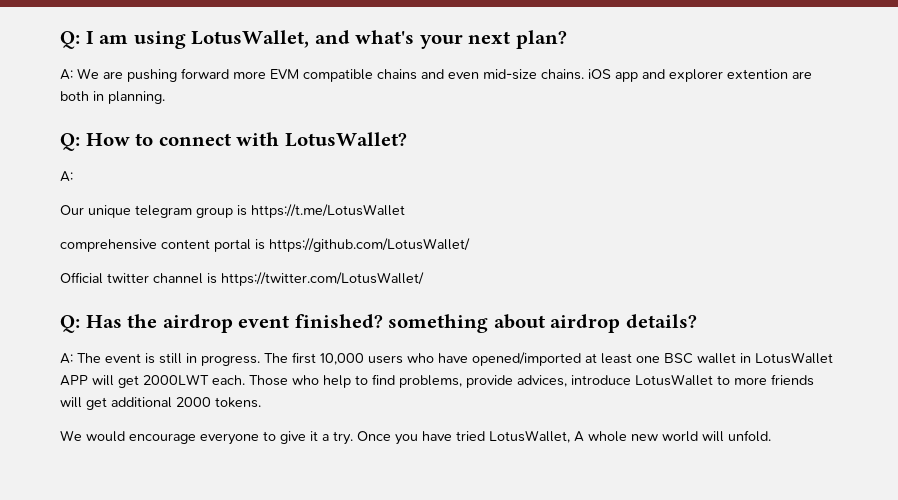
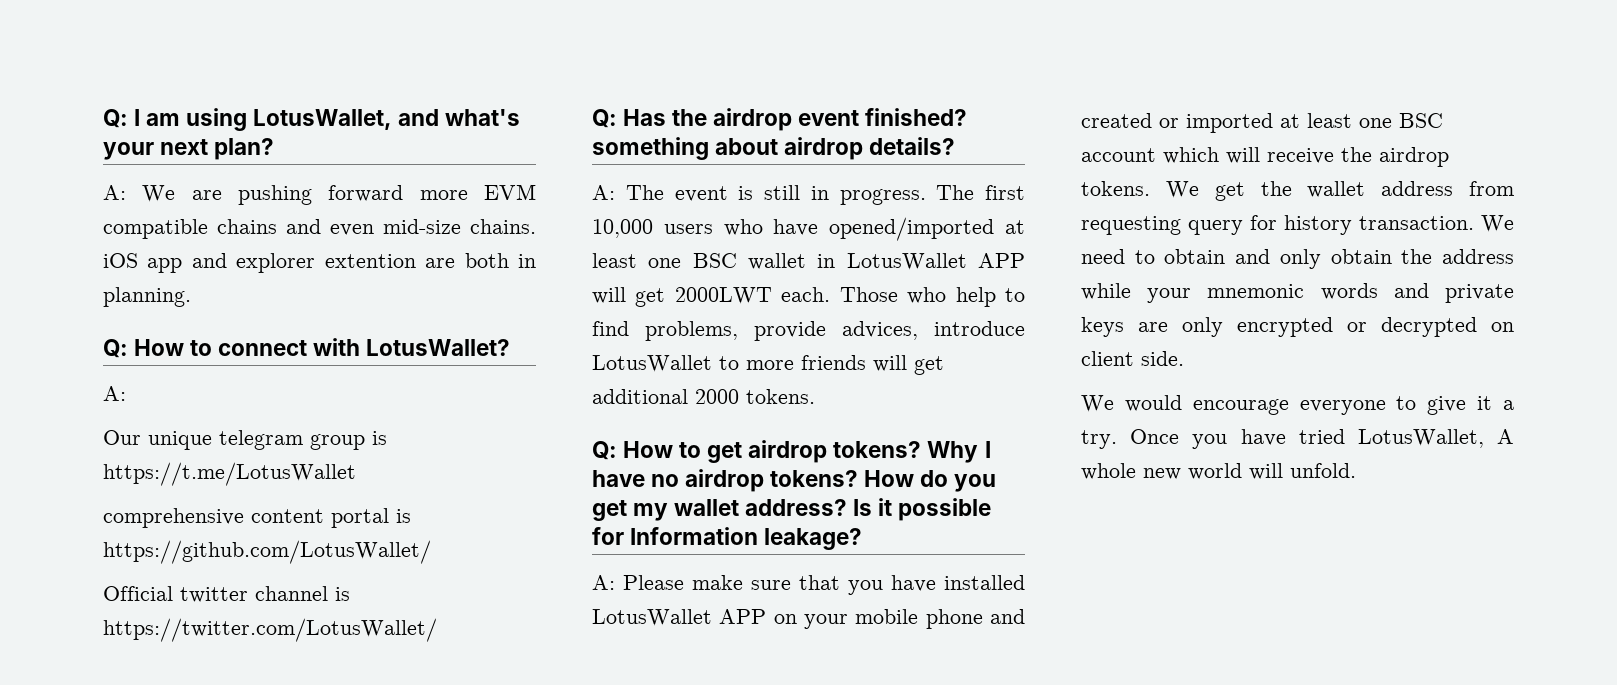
+ Q: How to get airdrop tokens? Why I have no airdrop tokens? How do you get my wallet address? Is it possible for Information leakage?
+ A: Please make sure that you have installed LotusWallet APP on your mobile phone and created or imported at least one BSC account which will receive the airdrop tokens. We get the wallet address from requesting query for history transaction. We need to obtain and only obtain the address while your mnemonic words and private keys are only encrypted or decrypted on client side.

